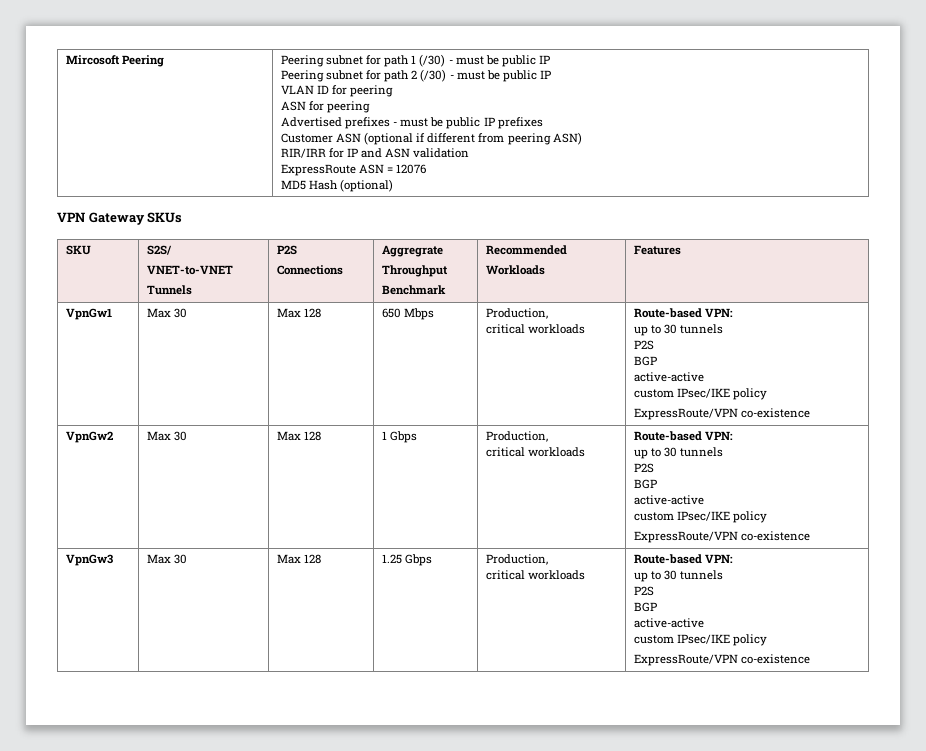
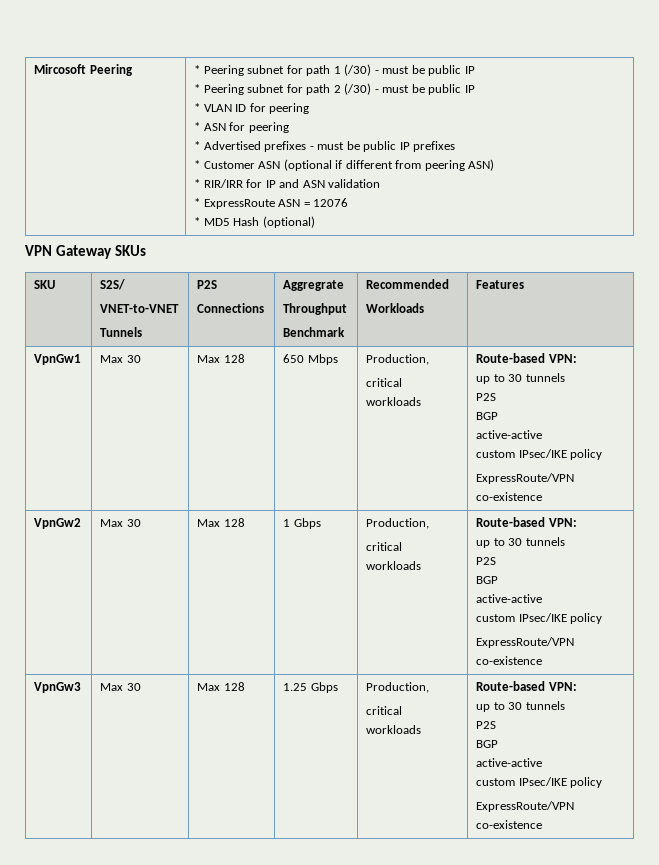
- Peering subnet for path 1 (/30) - must be public IP
+ * Peering subnet for path 1 (/30) - must be public IP
- Peering subnet for path 2 (/30) - must be public IP
+ * Peering subnet for path 2 (/30) - must be public IP
- VLAN ID for peering
+ * VLAN ID for peering
- ASN for peering
+ * ASN for peering
- Advertised prefixes - must be public IP prefixes
+ * Advertised prefixes - must be public IP prefixes
- Customer ASN (optional if different from peering ASN)
+ * Customer ASN (optional if different from peering ASN)
- RIR/IRR for IP and ASN validation
+ * RIR/IRR for IP and ASN validation
- ExpressRoute ASN = 12076
+ * ExpressRoute ASN = 12076
- MD5 Hash (optional)
+ * MD5 Hash (optional)

